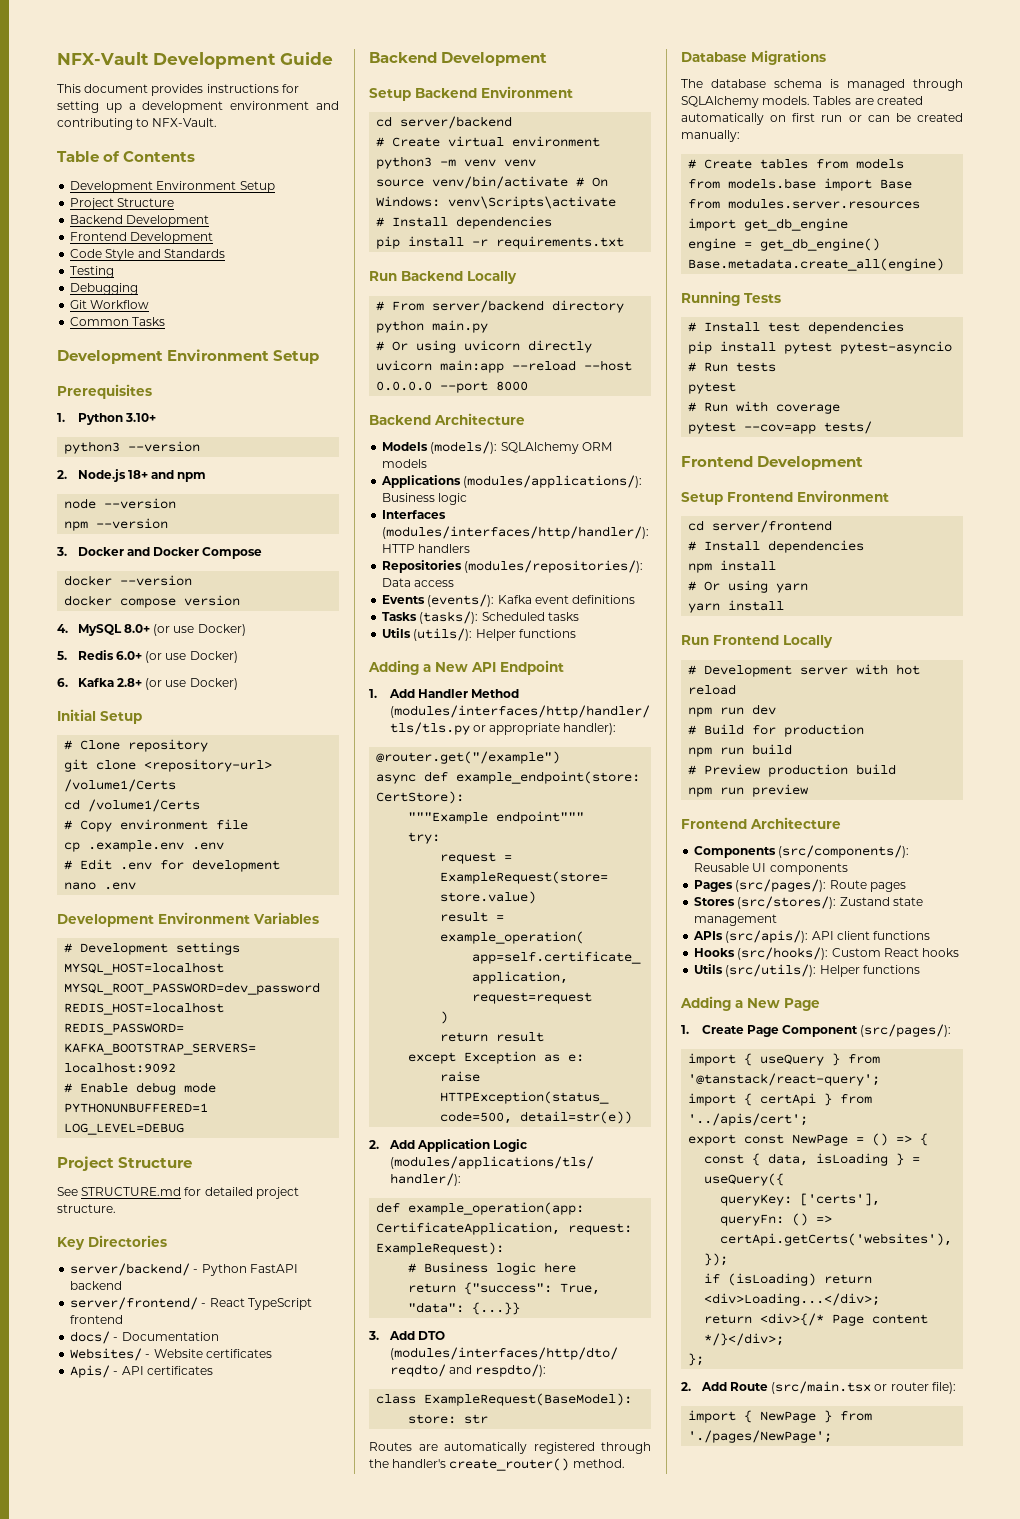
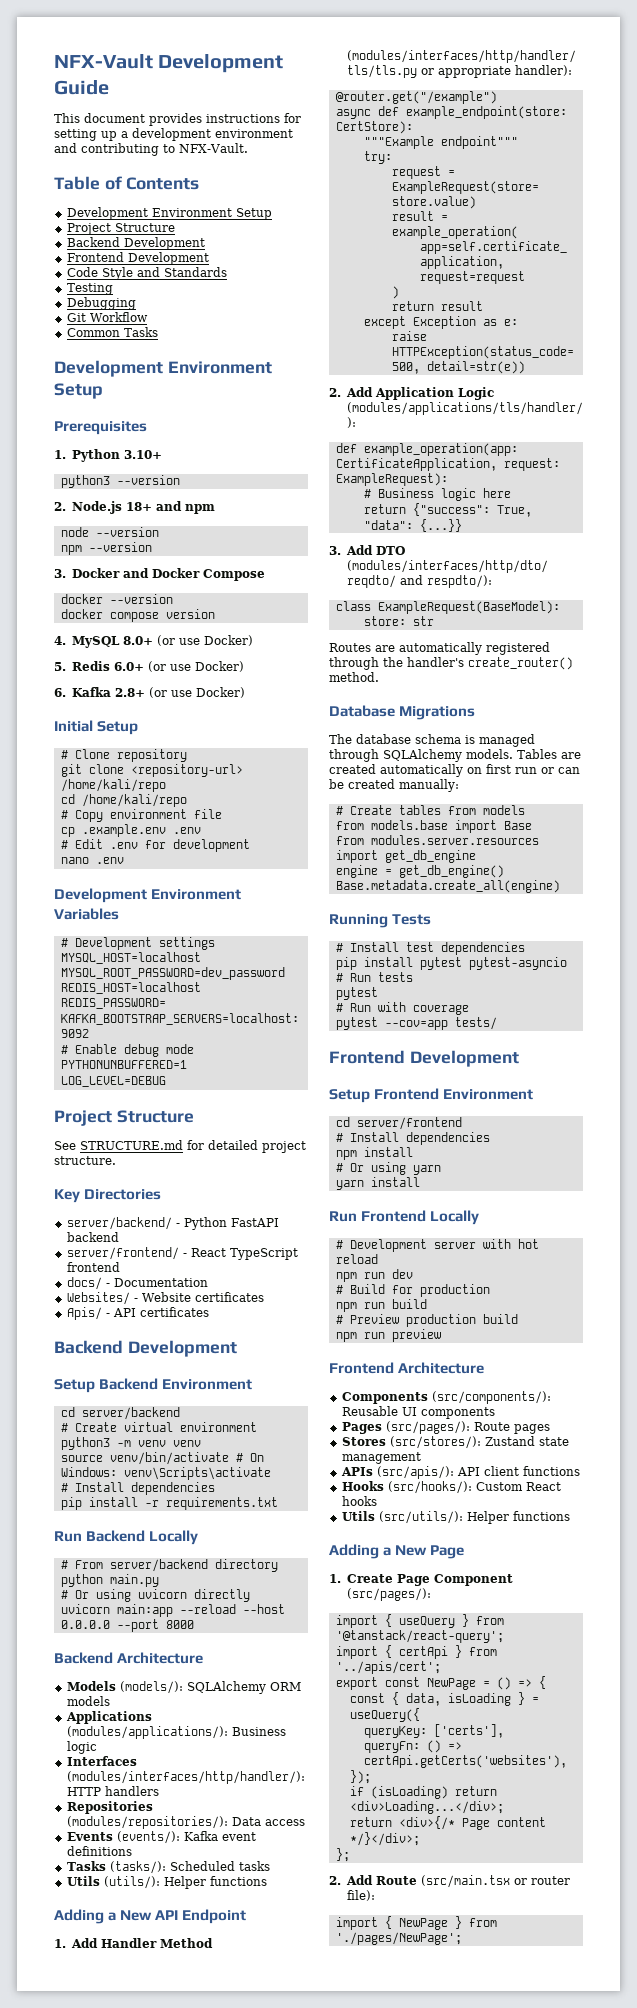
- git clone <repository-url> /volume1/Certs
- cd /volume1/Certs
+ git clone <repository-url> /home/kali/repo
+ cd /home/kali/repo

